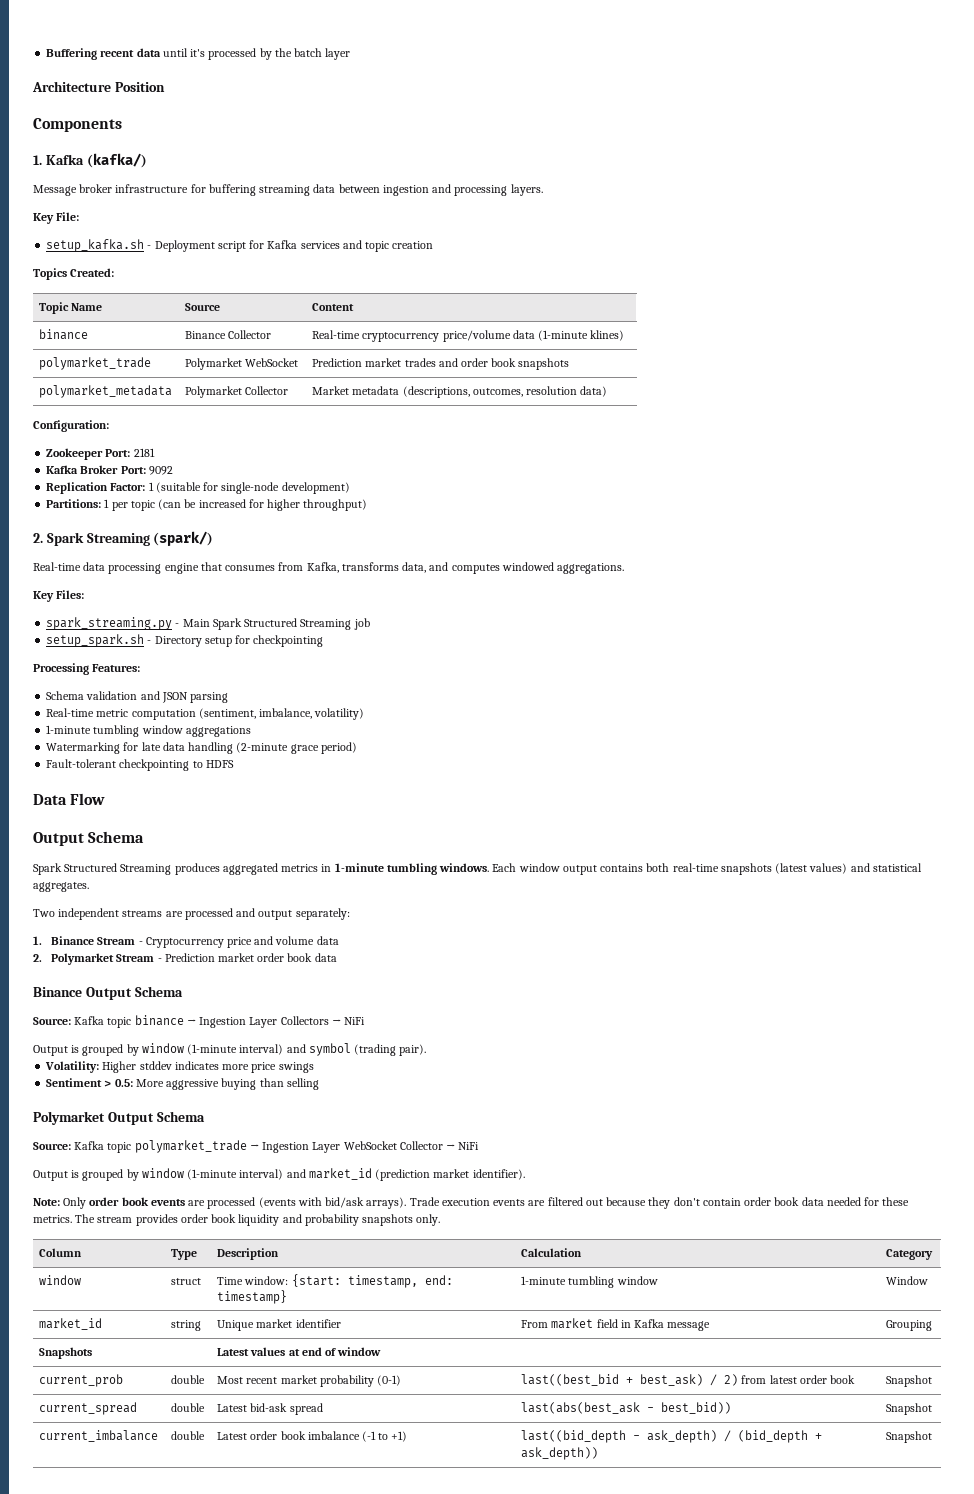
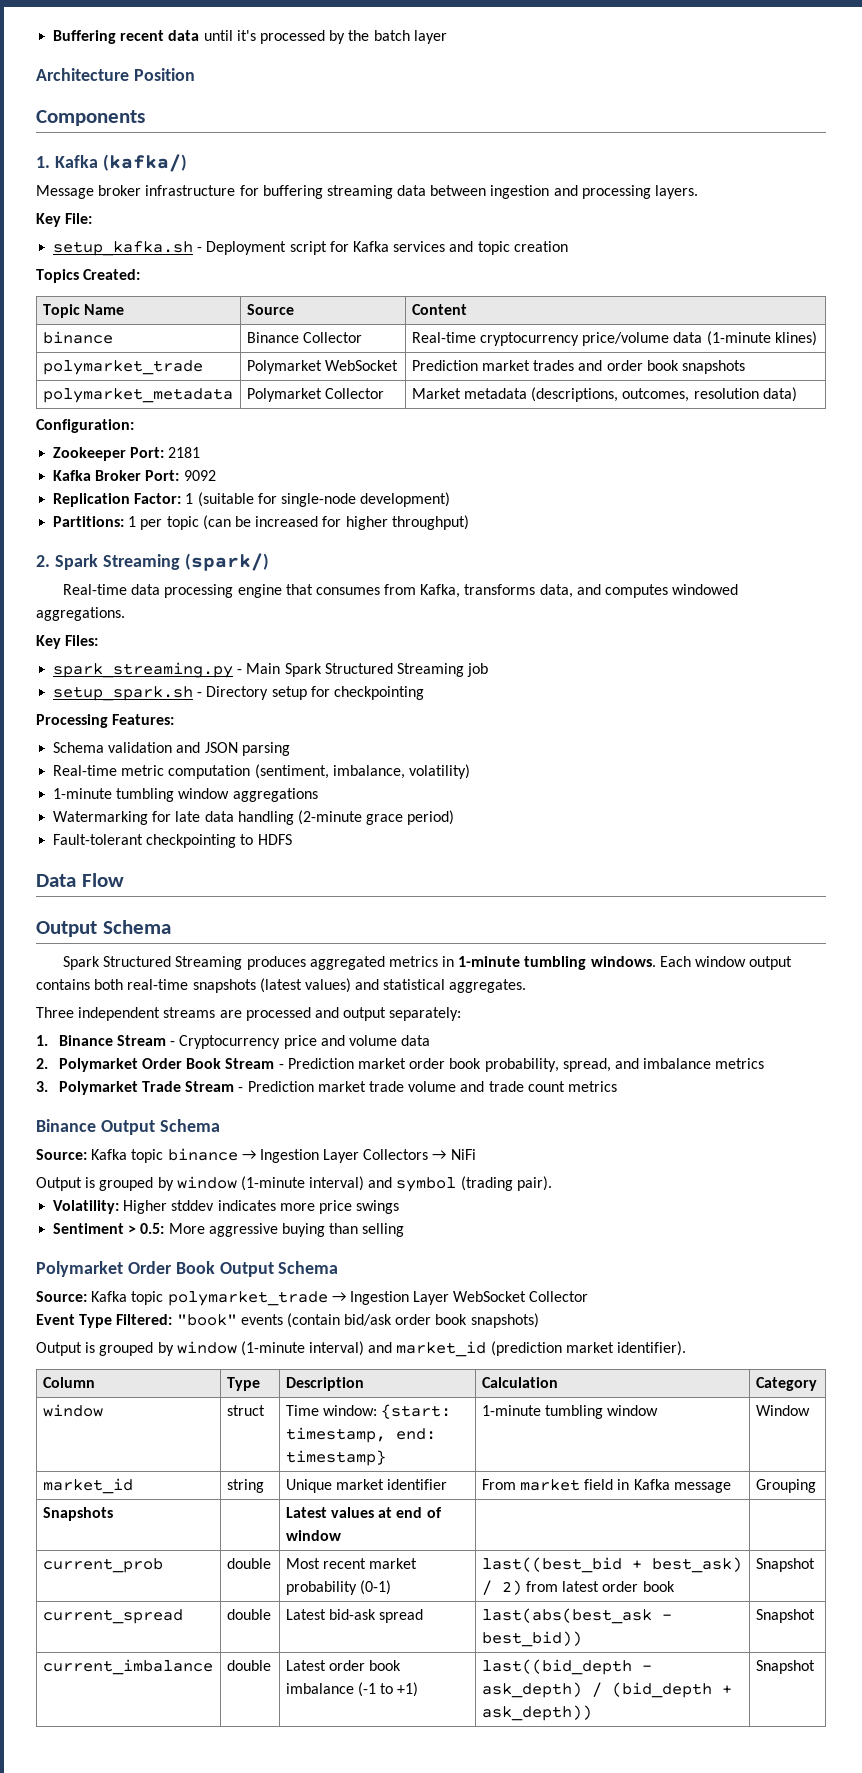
- Two independent streams are processed and output separately:
+ Three independent streams are processed and output separately:
- 2. Polymarket Stream - Prediction market order book data
+ 2. Polymarket Order Book Stream - Prediction market order book probability, spread, and imbalance metrics
+ 3. Polymarket Trade Stream - Prediction market trade volume and trade count metrics
- Polymarket Output Schema
+ Polymarket Order Book Output Schema
- Source: Kafka topic polymarket_trade → Ingestion Layer WebSocket Collector → NiFi
+ Source: Kafka topic polymarket_trade → Ingestion Layer WebSocket Collector
+ Event Type Filtered: "book" events (contain bid/ask order book snapshots)
- Note: Only order book events are processed (events with bid/ask arrays). Trade execution events are filtered out because they don't contain order book data needed for these metrics. The stream provides order book liquidity and probability snapshots only.

